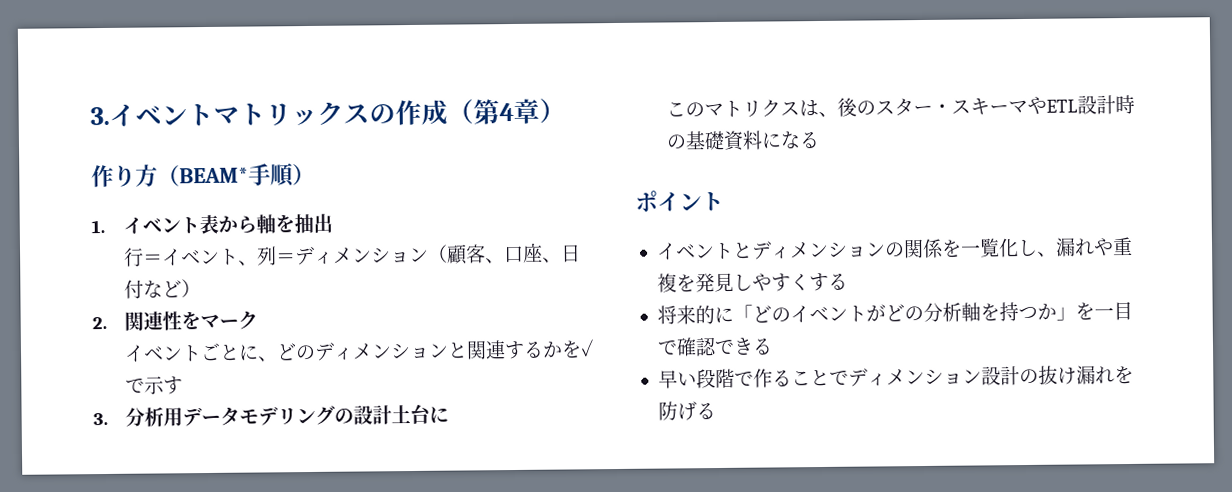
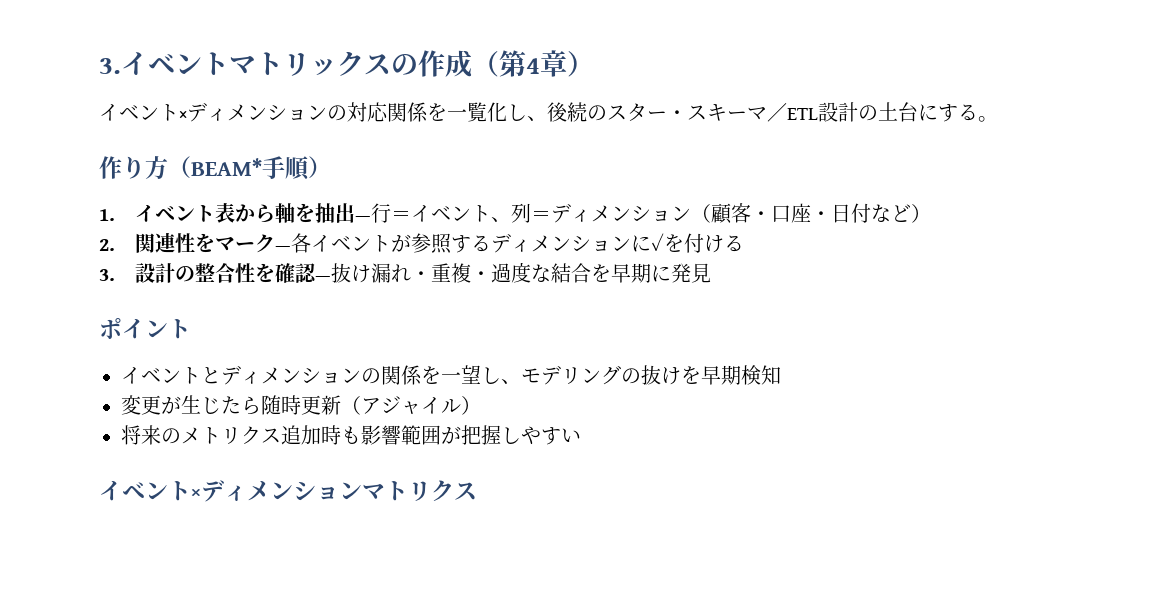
+ イベント×ディメンションの対応関係を一覧化し、後続のスター・スキーマ／ETL設計の土台にする。
- 1.イベント表から軸を抽出
- 行＝イベント、列＝ディメンション（顧客、口座、日付など）
+ 1.イベント表から軸を抽出—行＝イベント、列＝ディメンション（顧客・口座・日付など）
- 2.関連性をマーク
- イベントごとに、どのディメンションと関連するかを✓で示す
- 3.分析用データモデリングの設計土台に
- このマトリクスは、後のスター・スキーマやETL設計時の基礎資料になる
+ 2.関連性をマーク—各イベントが参照するディメンションに✓を付ける
+ 3.設計の整合性を確認—抜け漏れ・重複・過度な結合を早期に発見
- イベントとディメンションの関係を一覧化し、漏れや重複を発見しやすくする
- 将来的に「どのイベントがどの分析軸を持つか」を一目で確認できる
- 早い段階で作ることでディメンション設計の抜け漏れを防げる
+ イベントとディメンションの関係を一望し、モデリングの抜けを早期検知
+ 変更が生じたら随時更新（アジャイル）
+ 将来のメトリクス追加時も影響範囲が把握しやすい
+ イベント×ディメンションマトリクス

